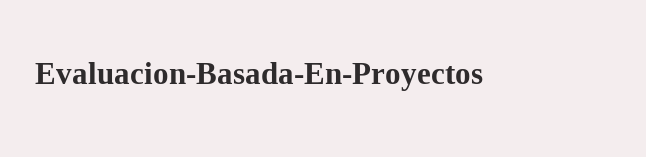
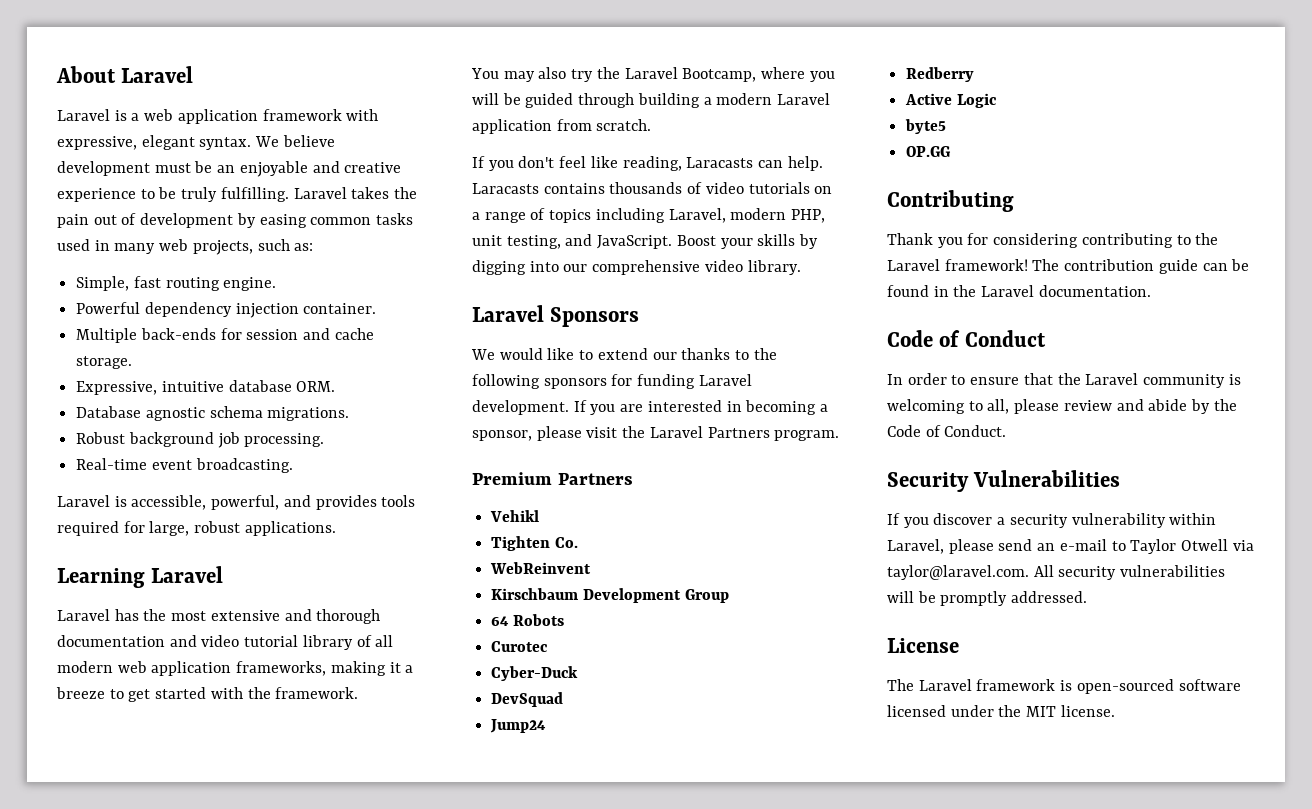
- Evaluacion-Basada-En-Proyectos
+ About Laravel
+ Laravel is a web application framework with expressive, elegant syntax. We believe development must be an enjoyable and creative experience to be truly fulfilling. Laravel takes the pain out of development by easing common tasks used in many web projects, such as:
+ Simple, fast routing engine.
+ Powerful dependency injection container.
+ Multiple back-ends for session and cache storage.
+ Expressive, intuitive database ORM.
+ Database agnostic schema migrations.
+ Robust background job processing.
+ Real-time event broadcasting.
+ Laravel is accessible, powerful, and provides tools required for large, robust applications.
+ Learning Laravel
+ Laravel has the most extensive and thorough documentation and video tutorial library of all modern web application frameworks, making it a breeze to get started with the framework.
+ You may also try the Laravel Bootcamp, where you will be guided through building a modern Laravel application from scratch.
+ If you don't feel like reading, Laracasts can help. Laracasts contains thousands of video tutorials on a range of topics including Laravel, modern PHP, unit testing, and JavaScript. Boost your skills by digging into our comprehensive video library.
+ Laravel Sponsors
+ We would like to extend our thanks to the following sponsors for funding Laravel development. If you are interested in becoming a sponsor, please visit the Laravel Partners program.
+ Premium Partners
+ Vehikl
+ Tighten Co.
+ WebReinvent
+ Kirschbaum Development Group
+ 64 Robots
+ Curotec
+ Cyber-Duck
+ DevSquad
+ Jump24
+ Redberry
+ Active Logic
+ byte5
+ OP.GG
+ Contributing
+ Thank you for considering contributing to the Laravel framework! The contribution guide can be found in the Laravel documentation.
+ Code of Conduct
+ In order to ensure that the Laravel community is welcoming to all, please review and abide by the Code of Conduct.
+ Security Vulnerabilities
+ If you discover a security vulnerability within Laravel, please send an e-mail to Taylor Otwell via taylor@laravel.com. All security vulnerabilities will be promptly addressed.
+ License
+ The Laravel framework is open-sourced software licensed under the MIT license.

